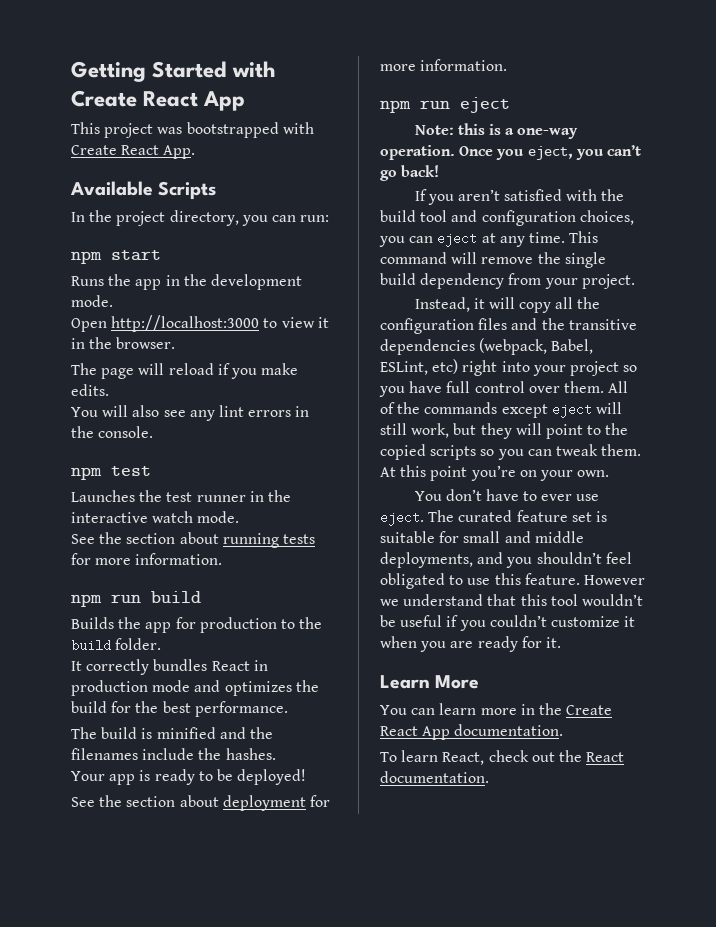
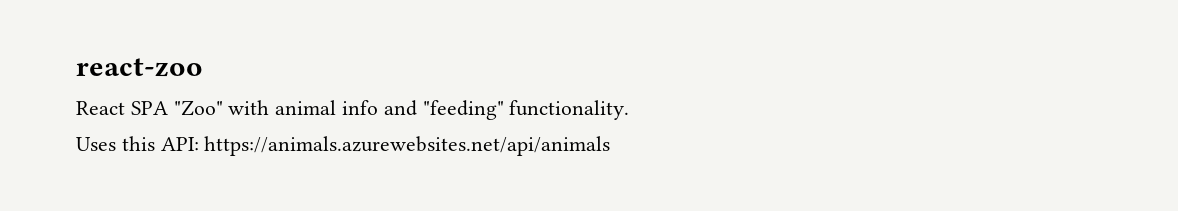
- Getting Started with Create React App
- This project was bootstrapped with Create React App.
- Available Scripts
- In the project directory, you can run:
- npm start
- Runs the app in the development mode.
- Open http://localhost:3000 to view it in the browser.
- The page will reload if you make edits.
- You will also see any lint errors in the console.
- npm test
- Launches the test runner in the interactive watch mode.
- See the section about running tests for more information.
- npm run build
- Builds the app for production to the build folder.
- It correctly bundles React in production mode and optimizes the build for the best performance.
- The build is minified and the filenames include the hashes.
- Your app is ready to be deployed!
- See the section about deployment for more information.
- npm run eject
- Note: this is a one-way operation. Once you eject, you can’t go back!
- If you aren’t satisfied with the build tool and configuration choices, you can eject at any time. This command will remove the single build dependency from your project.
- Instead, it will copy all the configuration files and the transitive dependencies (webpack, Babel, ESLint, etc) right into your project so you have full control over them. All of the commands except eject will still work, but they will point to the copied scripts so you can tweak them. At this point you’re on your own.
- You don’t have to ever use eject. The curated feature set is suitable for small and middle deployments, and you shouldn’t feel obligated to use this feature. However we understand that this tool wouldn’t be useful if you couldn’t customize it when you are ready for it.
- Learn More
- You can learn more in the Create React App documentation.
- To learn React, check out the React documentation.
+ react-zoo
+ React SPA "Zoo" with animal info and "feeding" functionality.
+ Uses this API: https://animals.azurewebsites.net/api/animals

